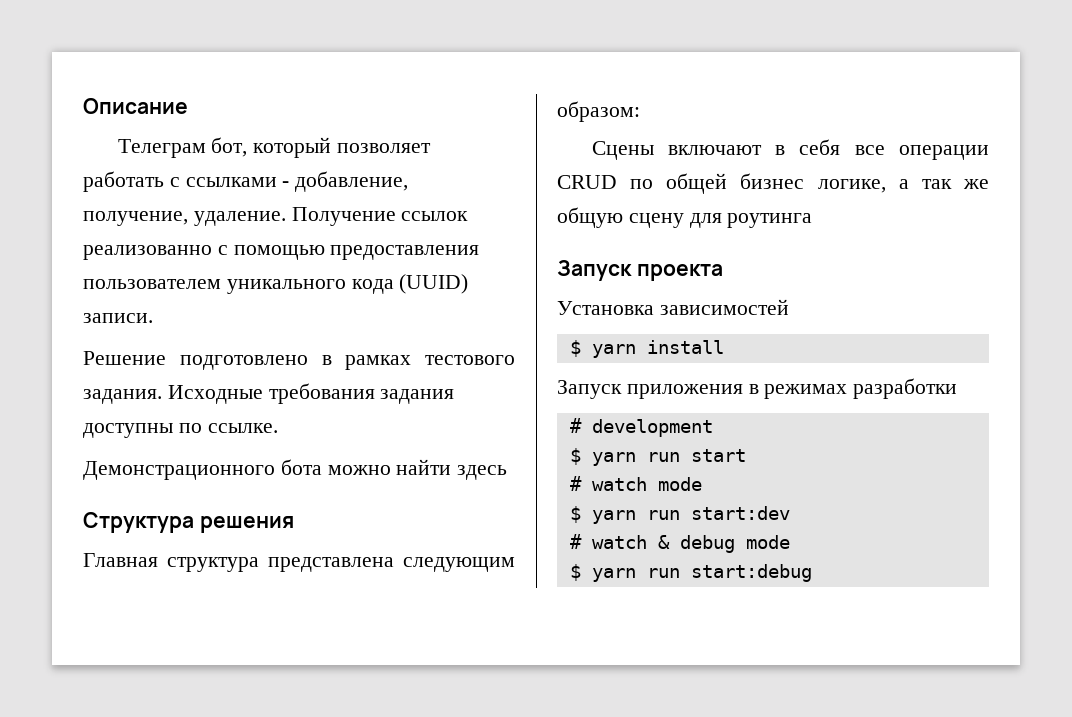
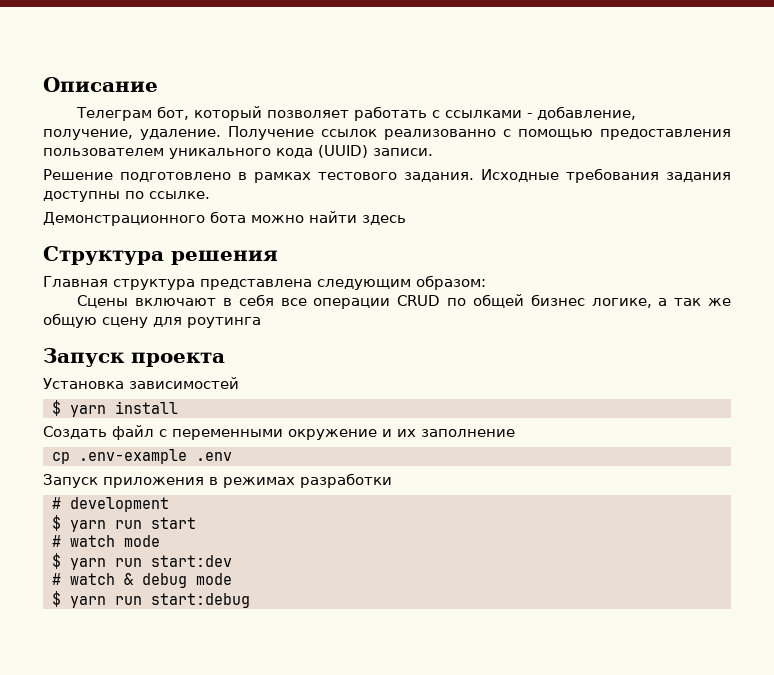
+ Создать файл с переменными окружение и их заполнение
+ cp .env-example .env

